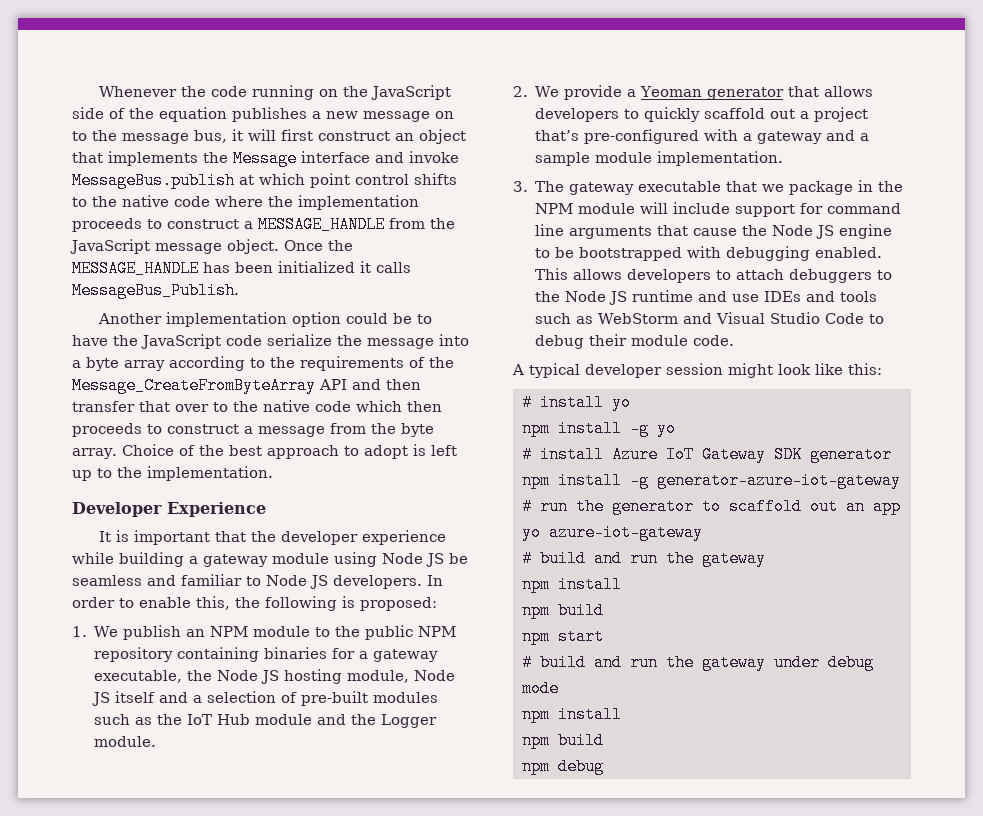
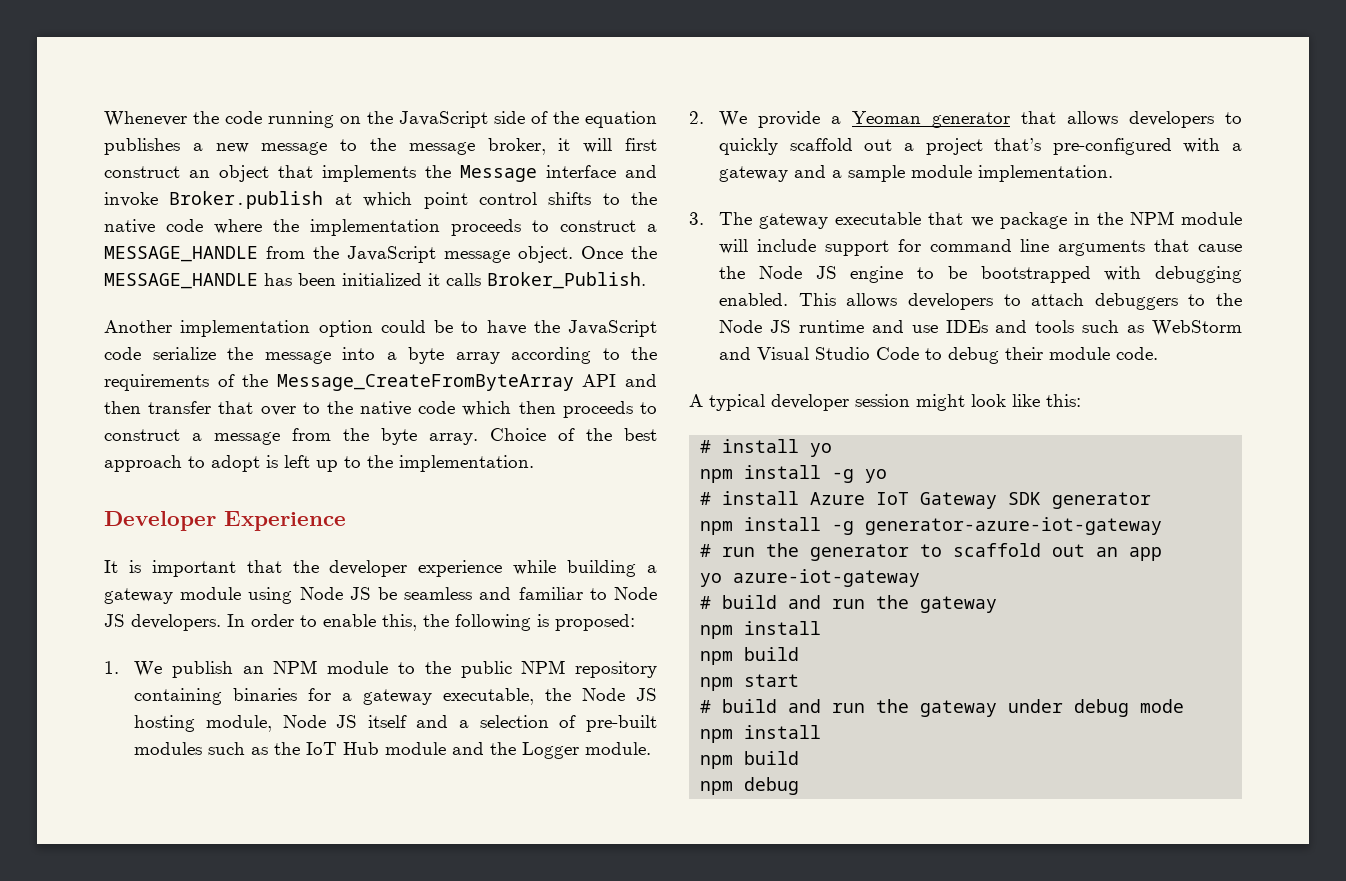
- Whenever the code running on the JavaScript side of the equation publishes a new message on to the message bus, it will first construct an object that implements the Message interface and invoke MessageBus.publish at which point control shifts to the native code where the implementation proceeds to construct a MESSAGE_HANDLE from the JavaScript message object.
+ Whenever the code running on the JavaScript side of the equation publishes a new message to the message broker, it will first construct an object that implements the Message interface and invoke Broker.publish at which point control shifts to the native code where the implementation proceeds to construct a MESSAGE_HANDLE from the JavaScript message object.
- Once the MESSAGE_HANDLE has been initialized it calls MessageBus_Publish.
+ Once the MESSAGE_HANDLE has been initialized it calls Broker_Publish.

